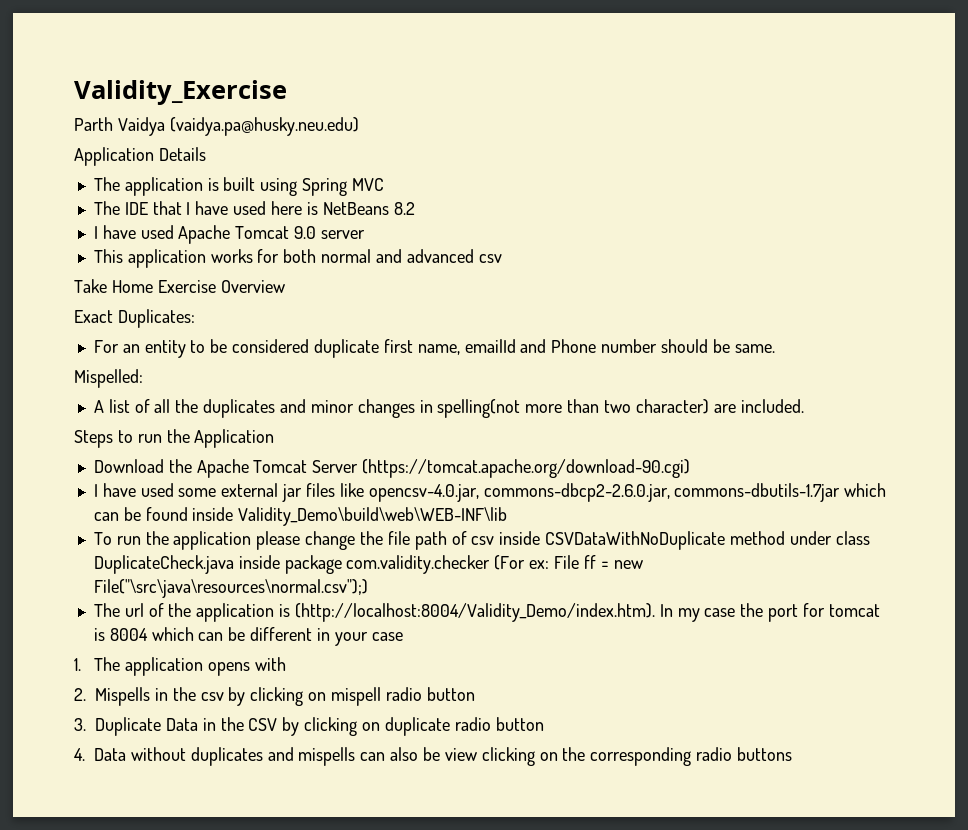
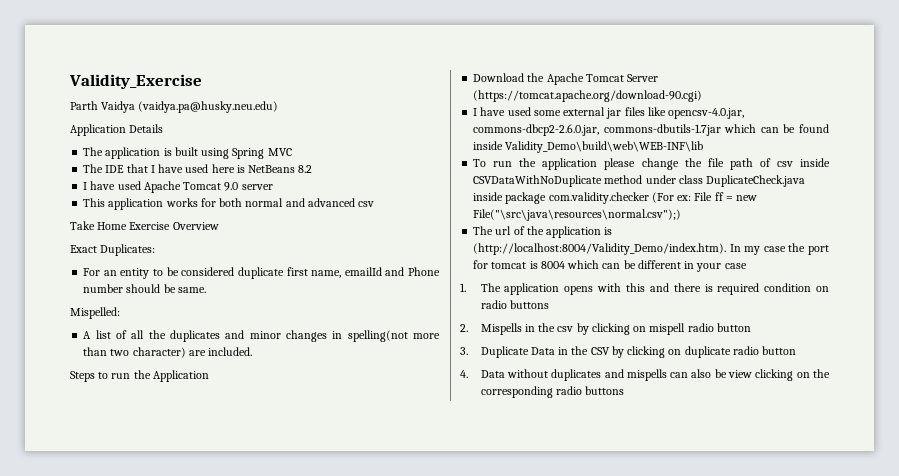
- 1. The application opens with
+ 1. The application opens with this and there is required condition on radio buttons

